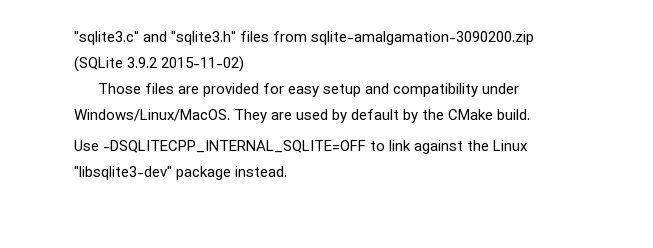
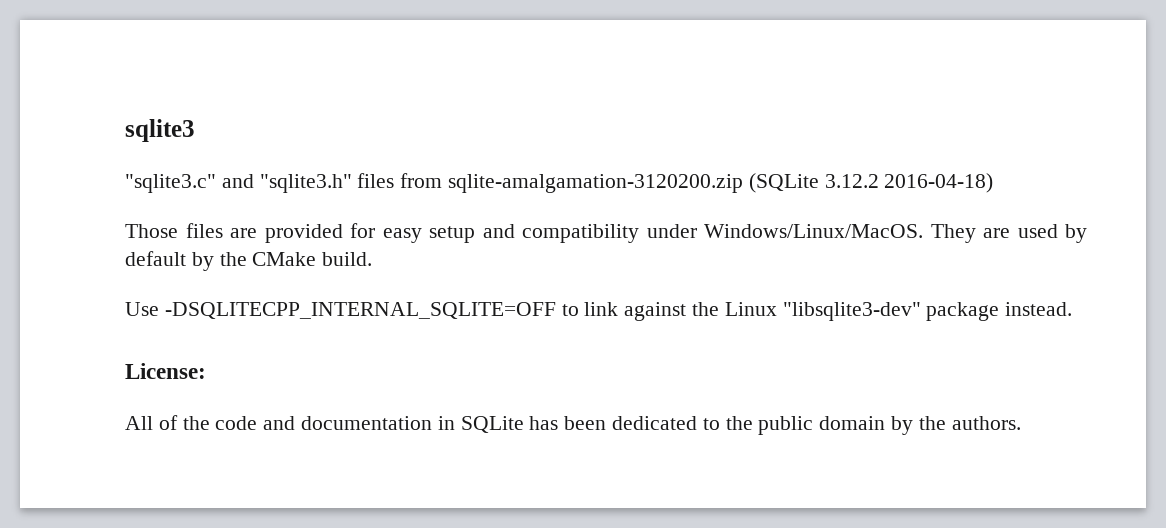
+ sqlite3
- "sqlite3.c" and "sqlite3.h" files from sqlite-amalgamation-3090200.zip (SQLite 3.9.2 2015-11-02)
+ "sqlite3.c" and "sqlite3.h" files from sqlite-amalgamation-3120200.zip (SQLite 3.12.2 2016-04-18)
+ License:
+ All of the code and documentation in SQLite has been dedicated to the public domain by the authors.

